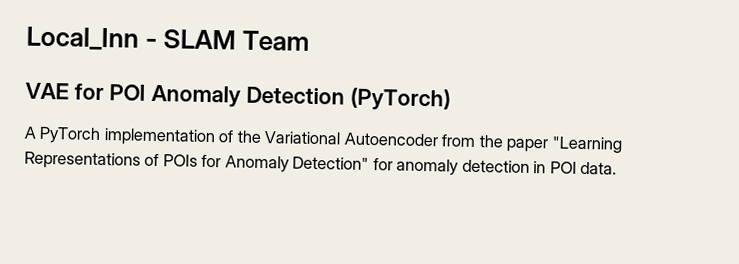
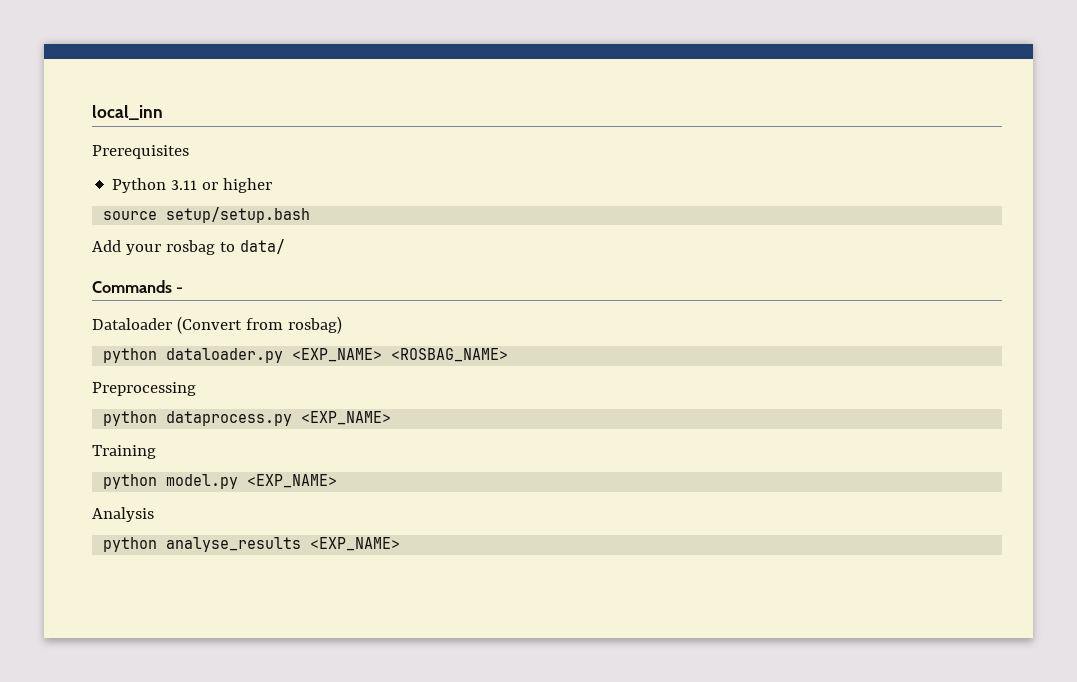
- Local_Inn - SLAM Team
- VAE for POI Anomaly Detection (PyTorch)
- A PyTorch implementation of the Variational Autoencoder from the paper "Learning Representations of POIs for Anomaly Detection" for anomaly detection in POI data.
+ local_inn
+ Prerequisites
+ Python 3.11 or higher
+ source setup/setup.bash
+ Add your rosbag to data/
+ Commands -
+ Dataloader (Convert from rosbag)
+ python dataloader.py <EXP_NAME> <ROSBAG_NAME>
+ Preprocessing
+ python dataprocess.py <EXP_NAME>
+ Training
+ python model.py <EXP_NAME>
+ Analysis
+ python analyse_results <EXP_NAME>

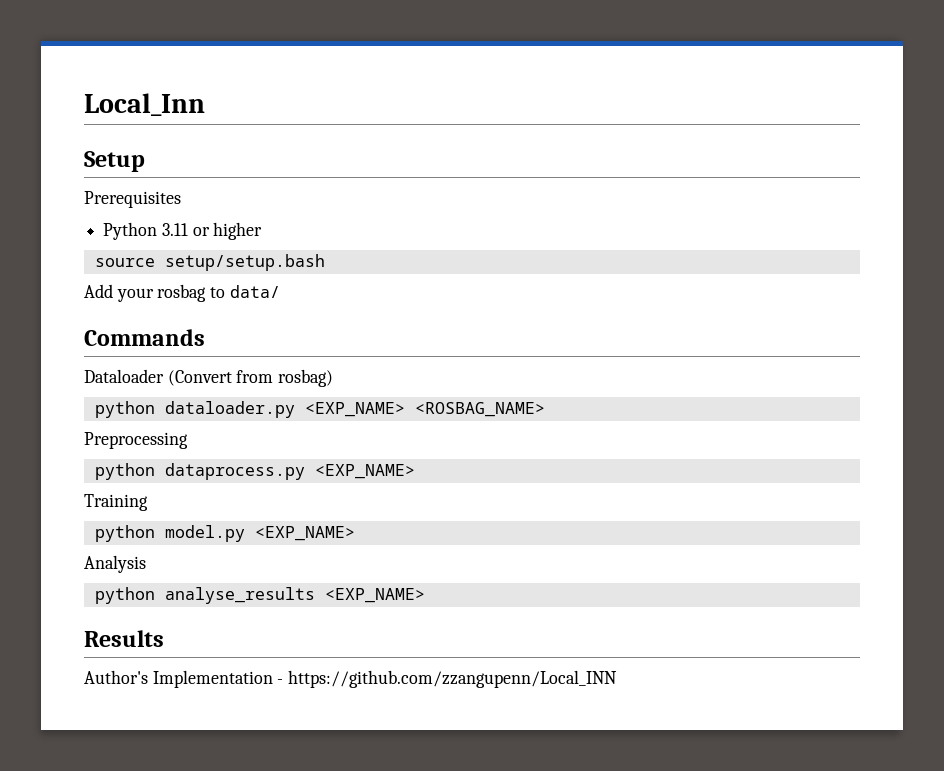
- local_inn
+ Local_Inn
+ Setup
- Commands -
+ Commands
+ Results
+ Author's Implementation - https://github.com/zzangupenn/Local_INN

